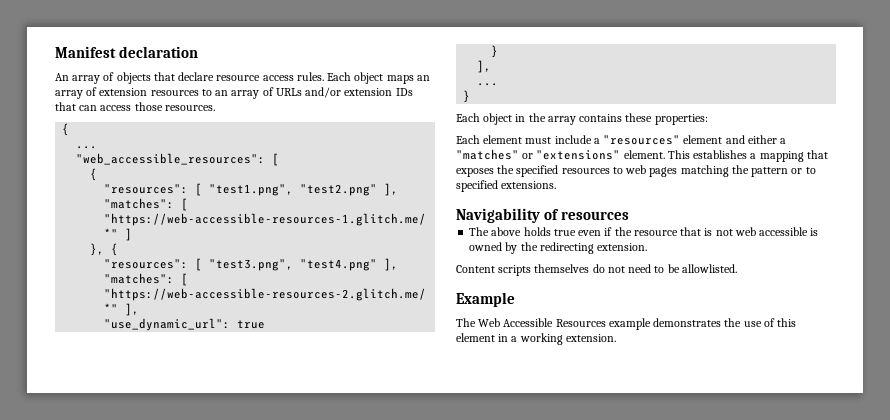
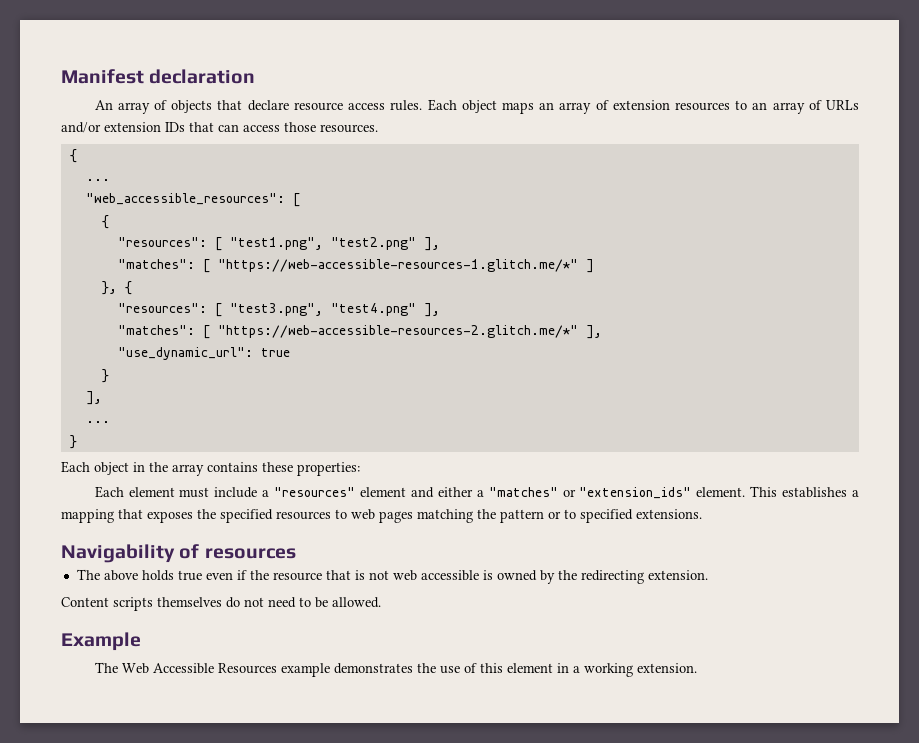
- Each element must include a "resources" element and either a "matches" or "extensions" element.
+ Each element must include a "resources" element and either a "matches" or "extension_ids" element.
- Content scripts themselves do not need to be allowlisted.
+ Content scripts themselves do not need to be allowed.

